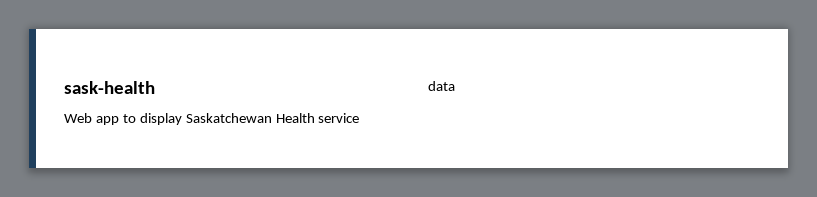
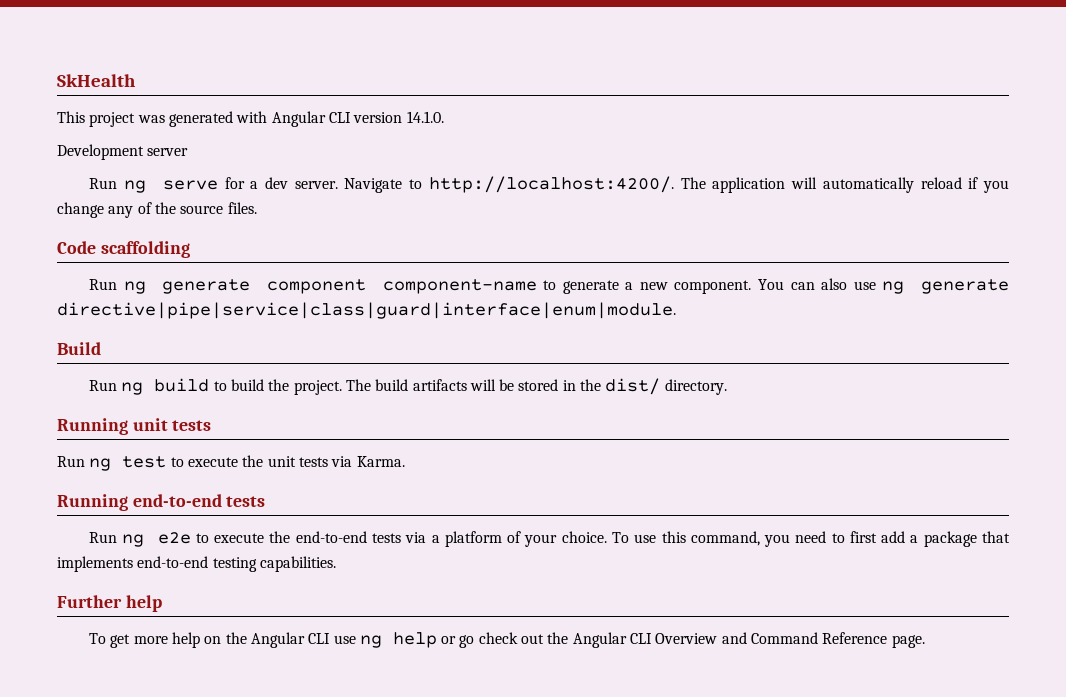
- sask-health
- Web app to display Saskatchewan Health service data
+ SkHealth
+ This project was generated with Angular CLI version 14.1.0.
+ Development server
+ Run ng serve for a dev server. Navigate to http://localhost:4200/. The application will automatically reload if you change any of the source files.
+ Code scaffolding
+ Run ng generate component component-name to generate a new component. You can also use ng generate directive|pipe|service|class|guard|interface|enum|module.
+ Build
+ Run ng build to build the project. The build artifacts will be stored in the dist/ directory.
+ Running unit tests
+ Run ng test to execute the unit tests via Karma.
+ Running end-to-end tests
+ Run ng e2e to execute the end-to-end tests via a platform of your choice. To use this command, you need to first add a package that implements end-to-end testing capabilities.
+ Further help
+ To get more help on the Angular CLI use ng help or go check out the Angular CLI Overview and Command Reference page.

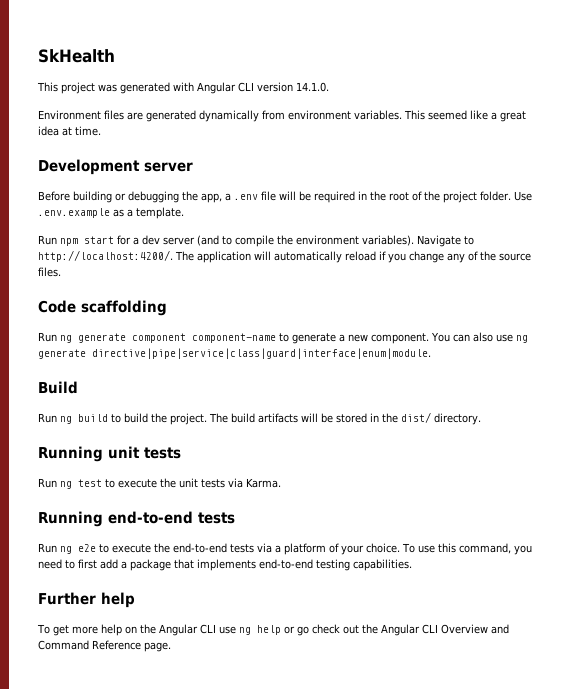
+ Environment files are generated dynamically from environment variables. This seemed like a great idea at time.
  Development server
- Run ng serve for a dev server.
+ Before building or debugging the app, a .env file will be required in the root of the project folder. Use .env.example as a template.
+ Run npm start for a dev server (and to compile the environment variables).

